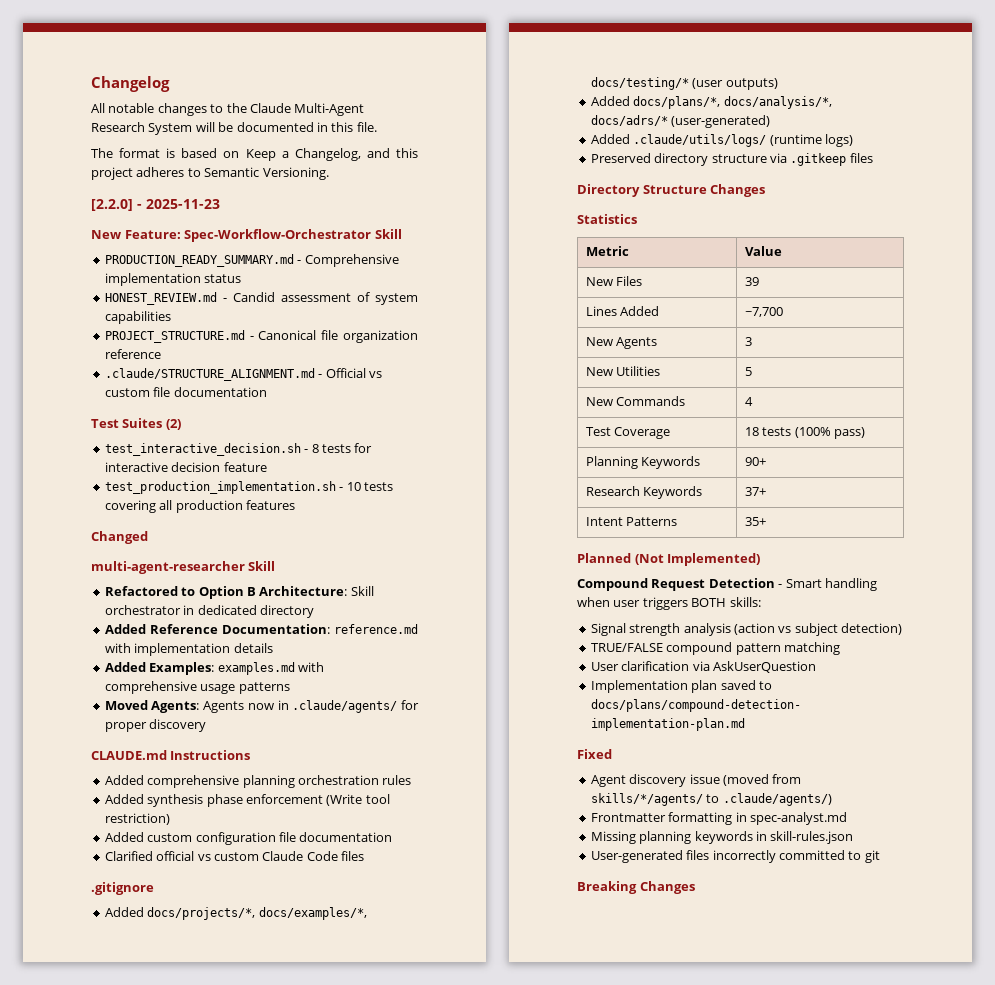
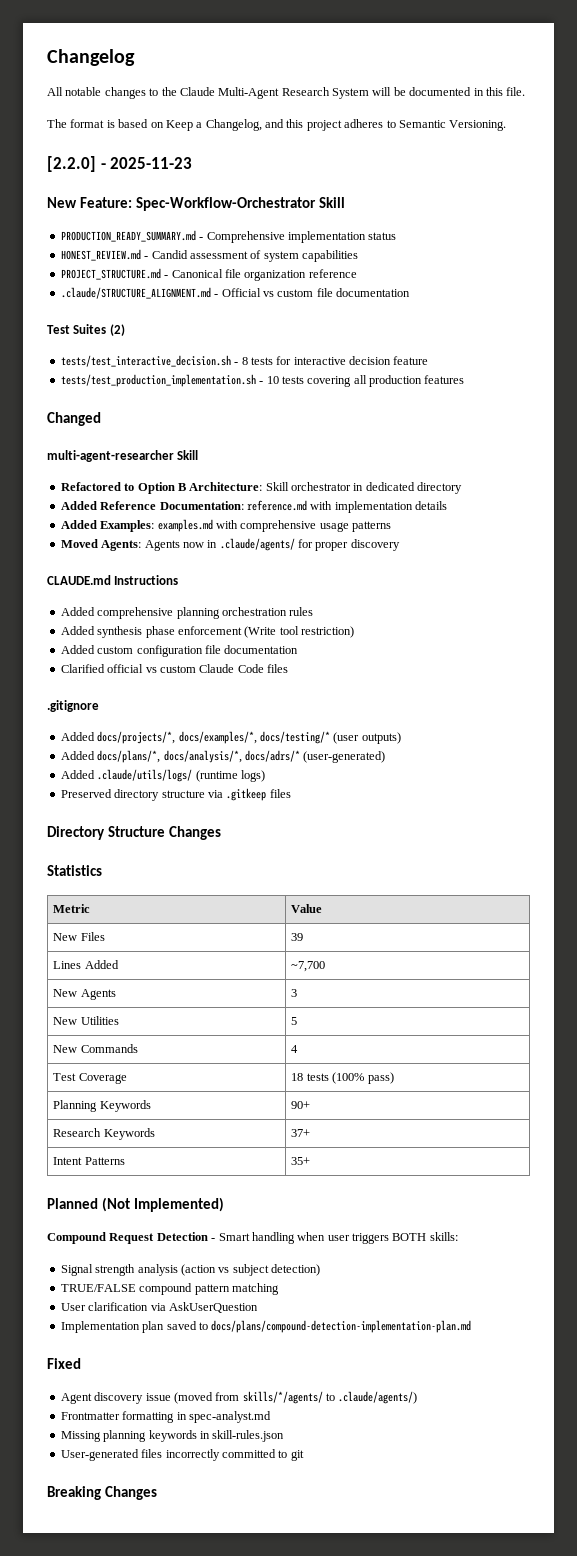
- test_interactive_decision.sh - 8 tests for interactive decision feature
+ tests/test_interactive_decision.sh - 8 tests for interactive decision feature
- test_production_implementation.sh - 10 tests covering all production features
+ tests/test_production_implementation.sh - 10 tests covering all production features

